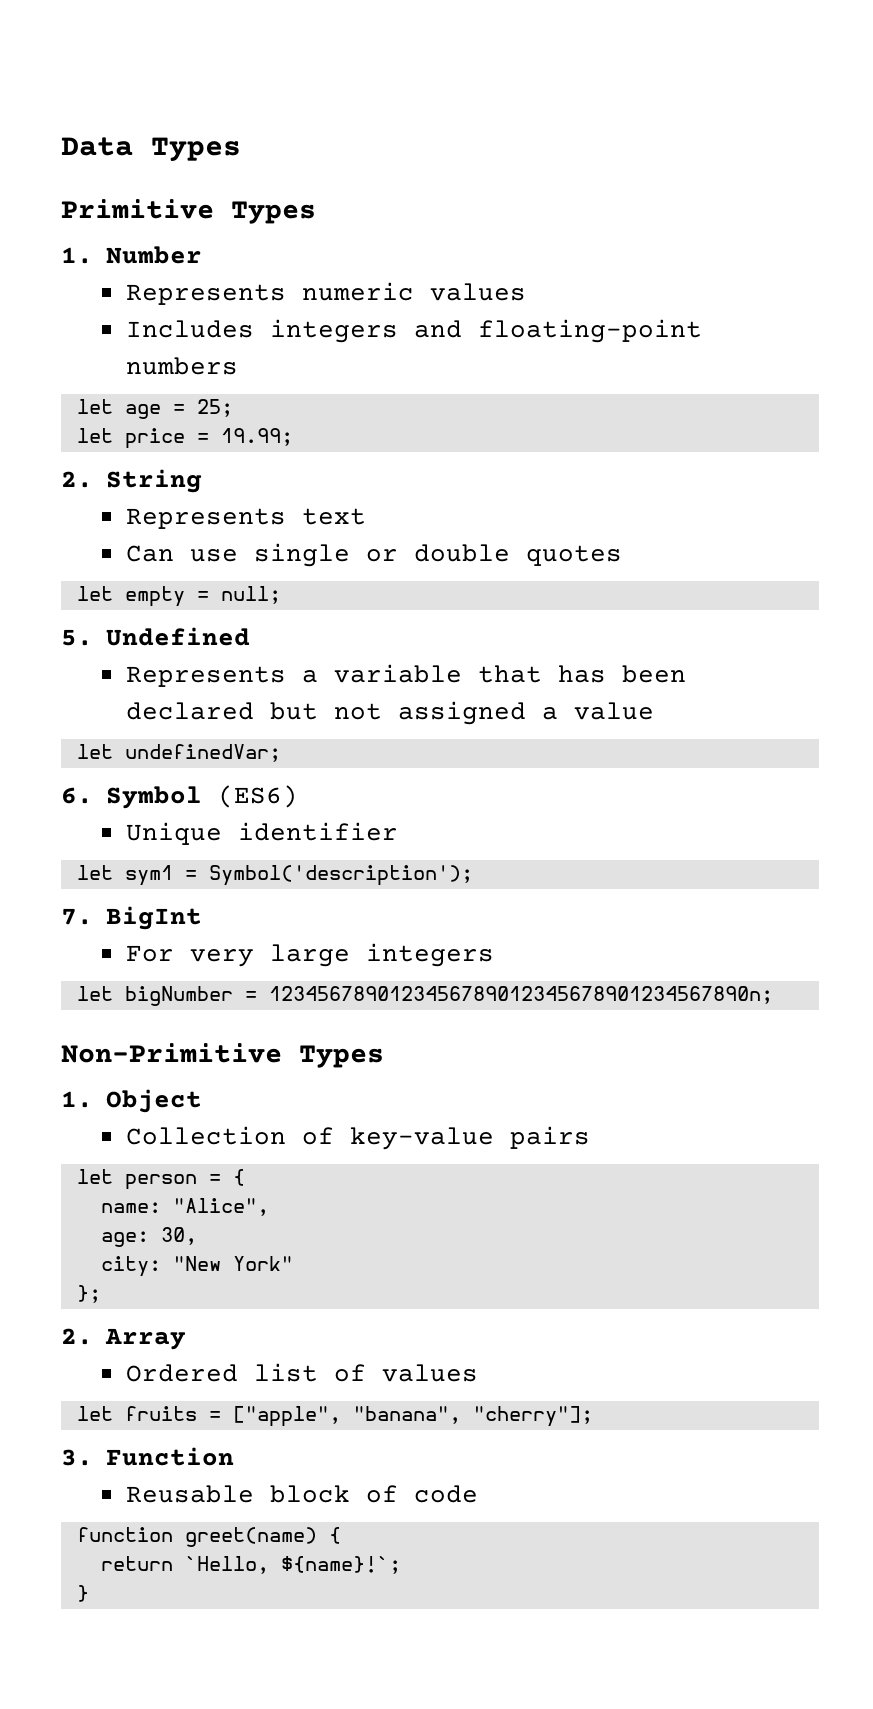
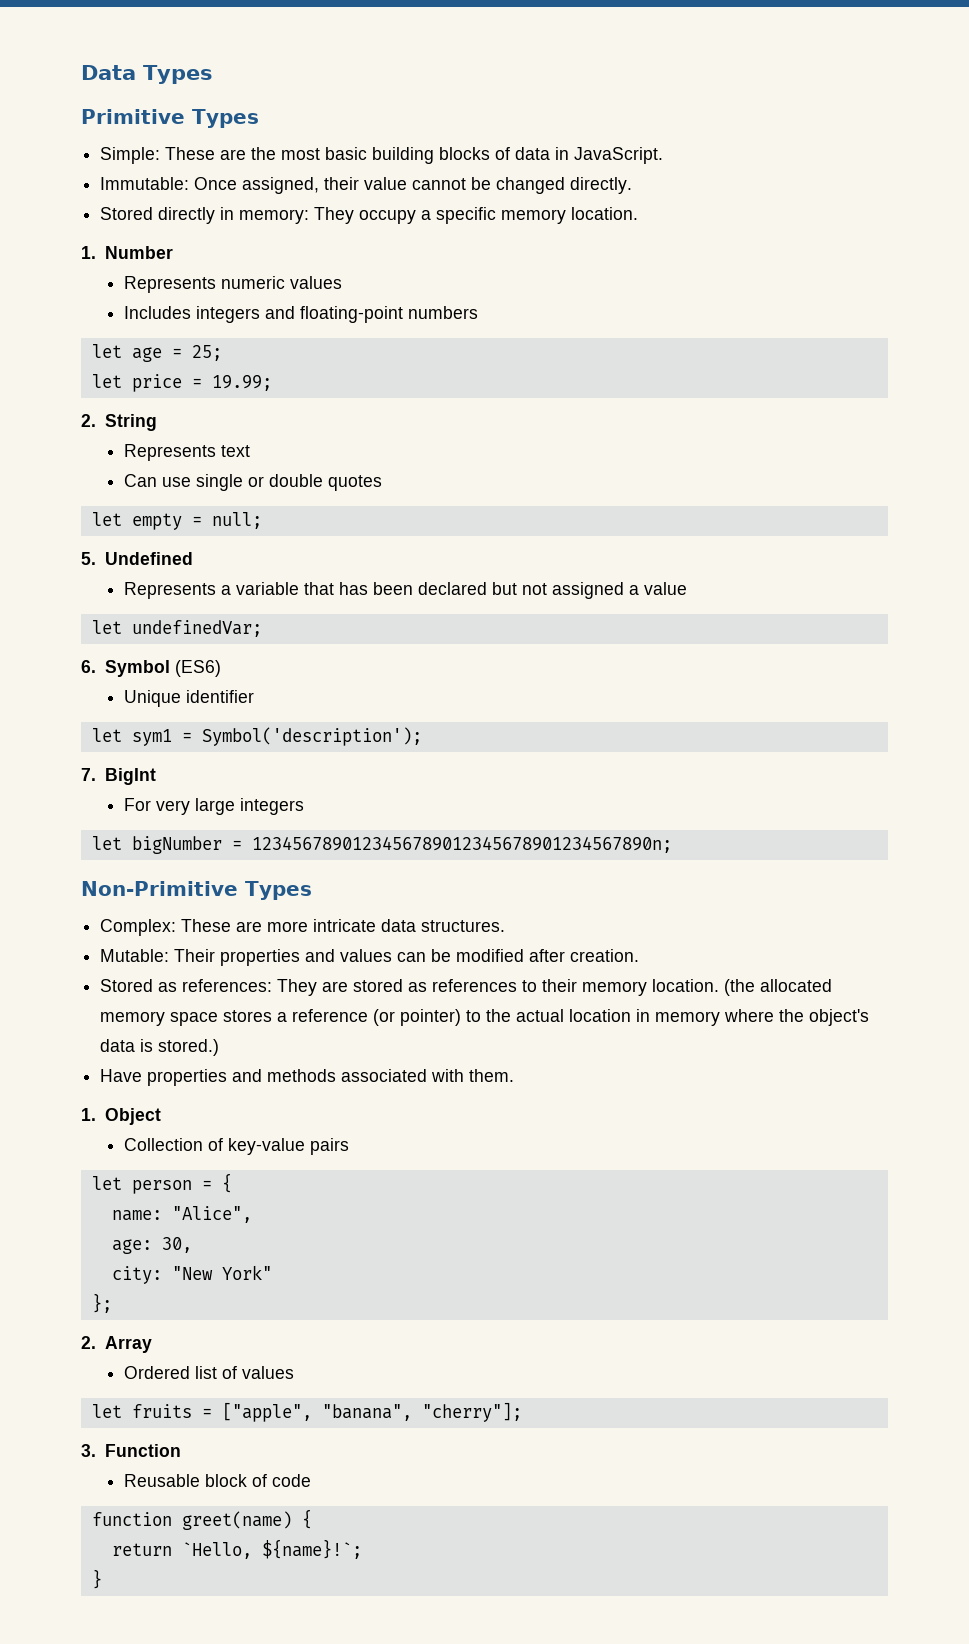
+ Simple: These are the most basic building blocks of data in JavaScript.
+ Immutable: Once assigned, their value cannot be changed directly.
+ Stored directly in memory: They occupy a specific memory location.
+ Complex: These are more intricate data structures.
+ Mutable: Their properties and values can be modified after creation.
+ Stored as references: They are stored as references to their memory location. (the allocated memory space stores a reference (or pointer) to the actual location in memory where the object's data is stored.)
+ Have properties and methods associated with them.

